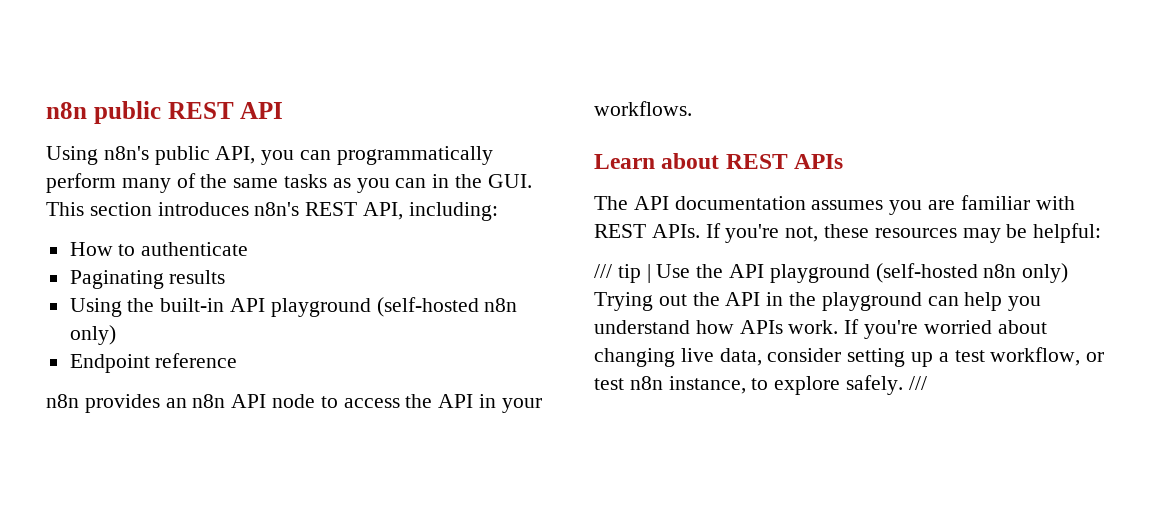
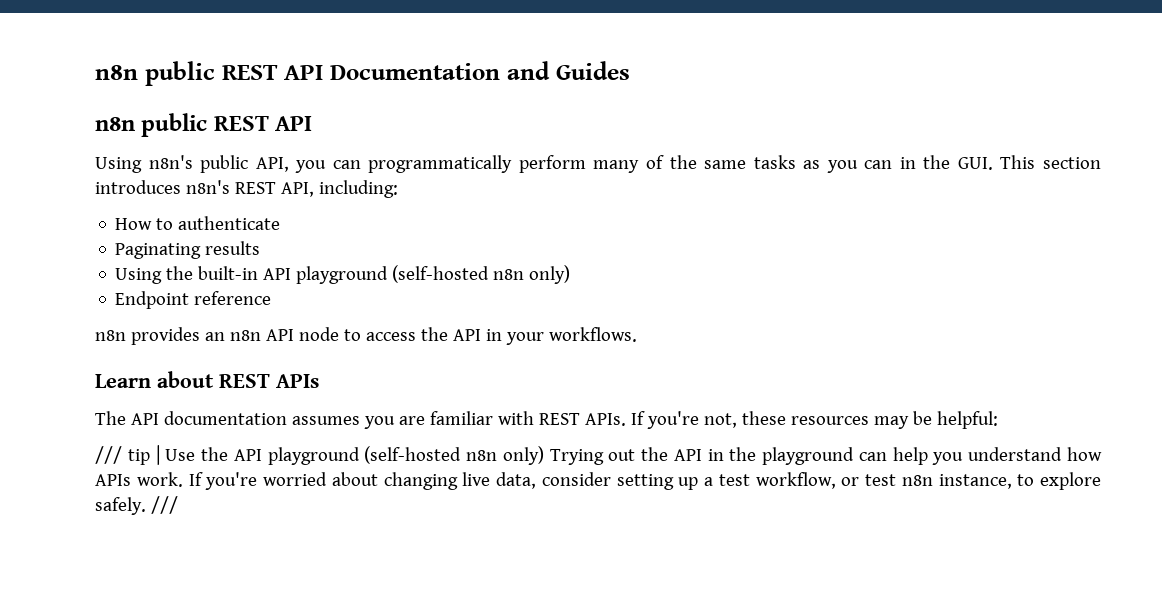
+ n8n public REST API Documentation and Guides

